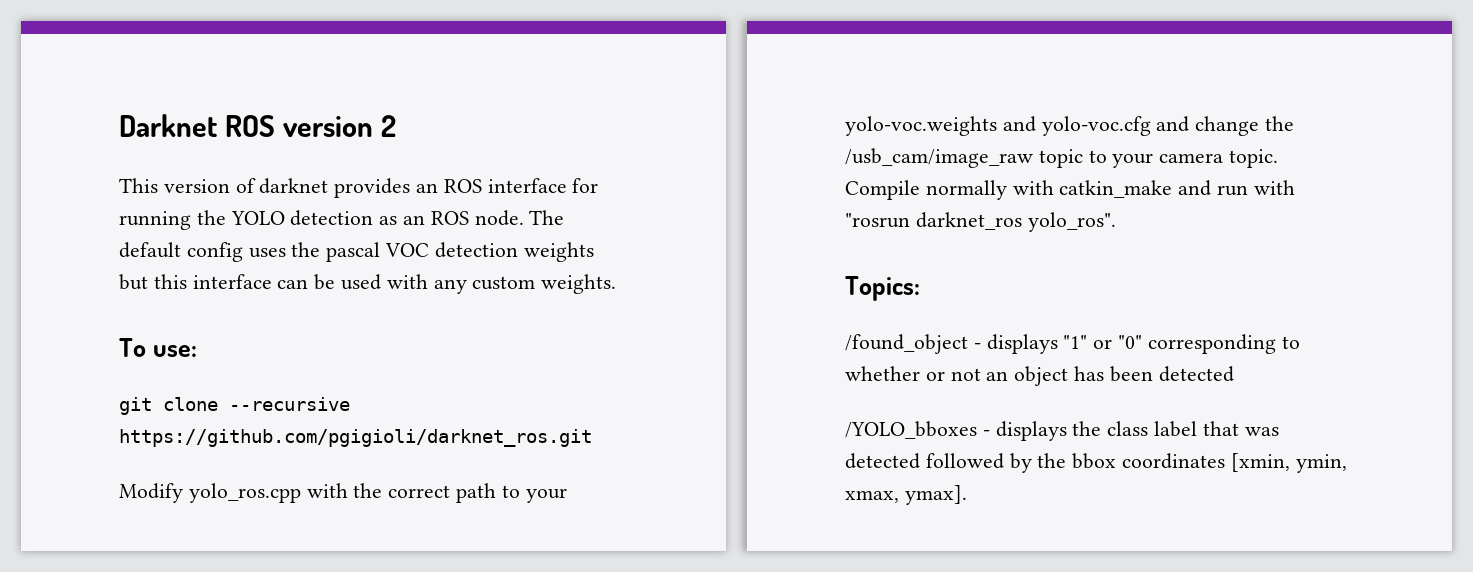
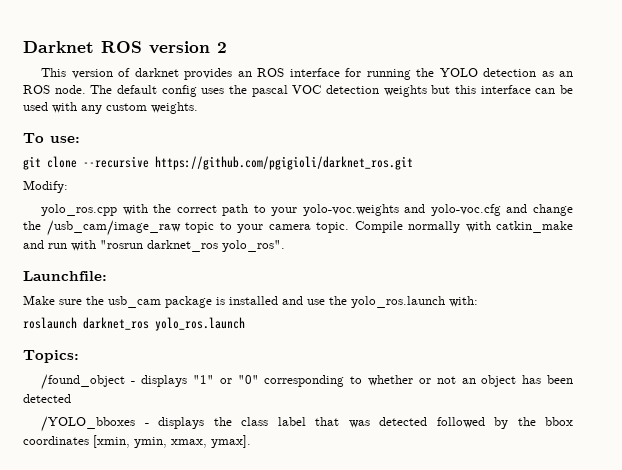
- Modify yolo_ros.cpp with the correct path to your yolo-voc.weights and yolo-voc.cfg and change the /usb_cam/image_raw topic to your camera topic.
+ Modify:
+ yolo_ros.cpp with the correct path to your yolo-voc.weights and yolo-voc.cfg and change the /usb_cam/image_raw topic to your camera topic.
+ Launchfile:
+ Make sure the usb_cam package is installed and use the yolo_ros.launch with:
+ roslaunch darknet_ros yolo_ros.launch

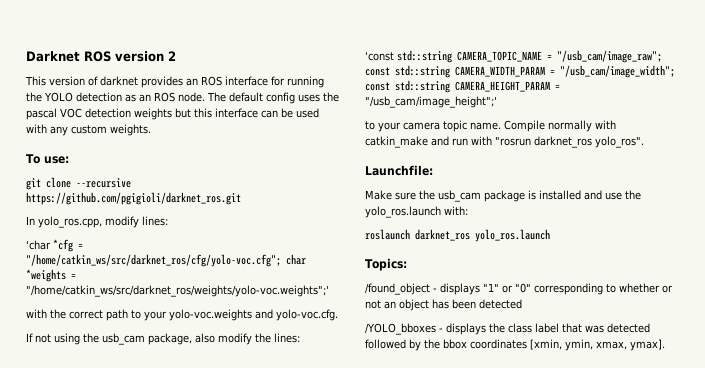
- Modify:
- yolo_ros.cpp with the correct path to your yolo-voc.weights and yolo-voc.cfg and change the /usb_cam/image_raw topic to your camera topic.
+ In yolo_ros.cpp, modify lines:
+ 'char *cfg = "/home/catkin_ws/src/darknet_ros/cfg/yolo-voc.cfg"; char *weights = "/home/catkin_ws/src/darknet_ros/weights/yolo-voc.weights";'
+ with the correct path to your yolo-voc.weights and yolo-voc.cfg.
+ If not using the usb_cam package, also modify the lines:
+ 'const std::string CAMERA_TOPIC_NAME = "/usb_cam/image_raw"; const std::string CAMERA_WIDTH_PARAM = "/usb_cam/image_width"; const std::string CAMERA_HEIGHT_PARAM = "/usb_cam/image_height";'
+ to your camera topic name.

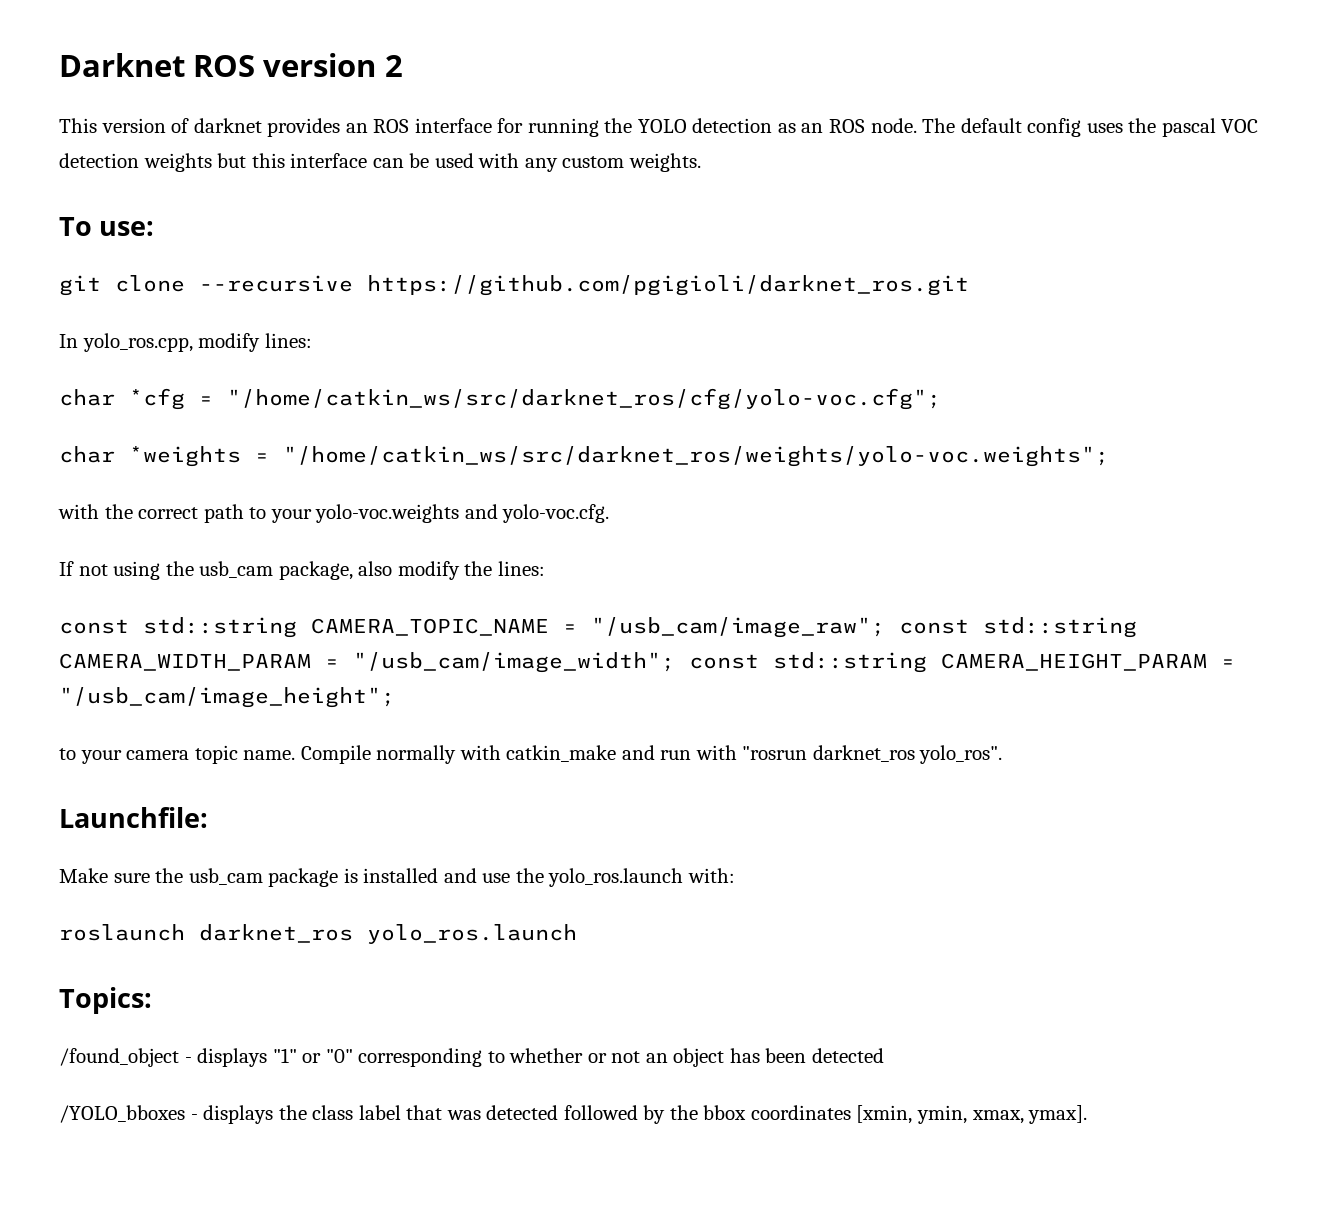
- 'char *cfg = "/home/catkin_ws/src/darknet_ros/cfg/yolo-voc.cfg"; char *weights = "/home/catkin_ws/src/darknet_ros/weights/yolo-voc.weights";'
+ char *cfg = "/home/catkin_ws/src/darknet_ros/cfg/yolo-voc.cfg";
+ char *weights = "/home/catkin_ws/src/darknet_ros/weights/yolo-voc.weights";
- 'const std::string CAMERA_TOPIC_NAME = "/usb_cam/image_raw"; const std::string CAMERA_WIDTH_PARAM = "/usb_cam/image_width"; const std::string CAMERA_HEIGHT_PARAM = "/usb_cam/image_height";'
+ const std::string CAMERA_TOPIC_NAME = "/usb_cam/image_raw"; const std::string CAMERA_WIDTH_PARAM = "/usb_cam/image_width"; const std::string CAMERA_HEIGHT_PARAM = "/usb_cam/image_height";

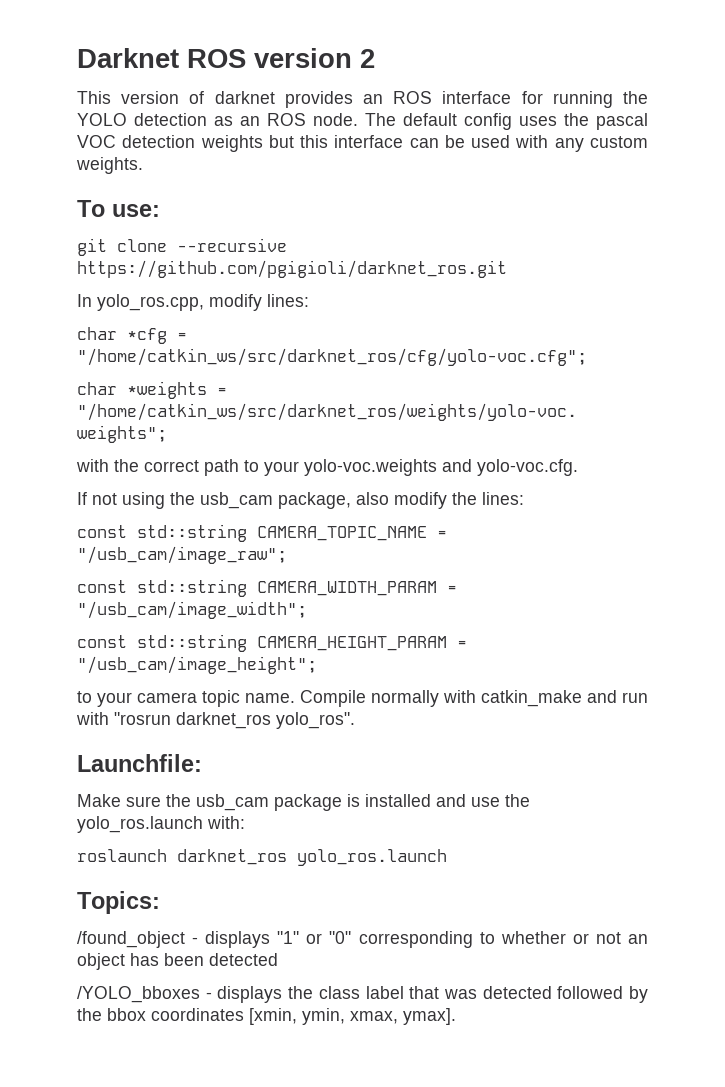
- const std::string CAMERA_TOPIC_NAME = "/usb_cam/image_raw"; const std::string CAMERA_WIDTH_PARAM = "/usb_cam/image_width"; const std::string CAMERA_HEIGHT_PARAM = "/usb_cam/image_height";
+ const std::string CAMERA_TOPIC_NAME = "/usb_cam/image_raw";
+ const std::string CAMERA_WIDTH_PARAM = "/usb_cam/image_width";
+ const std::string CAMERA_HEIGHT_PARAM = "/usb_cam/image_height";

